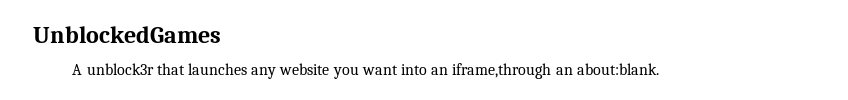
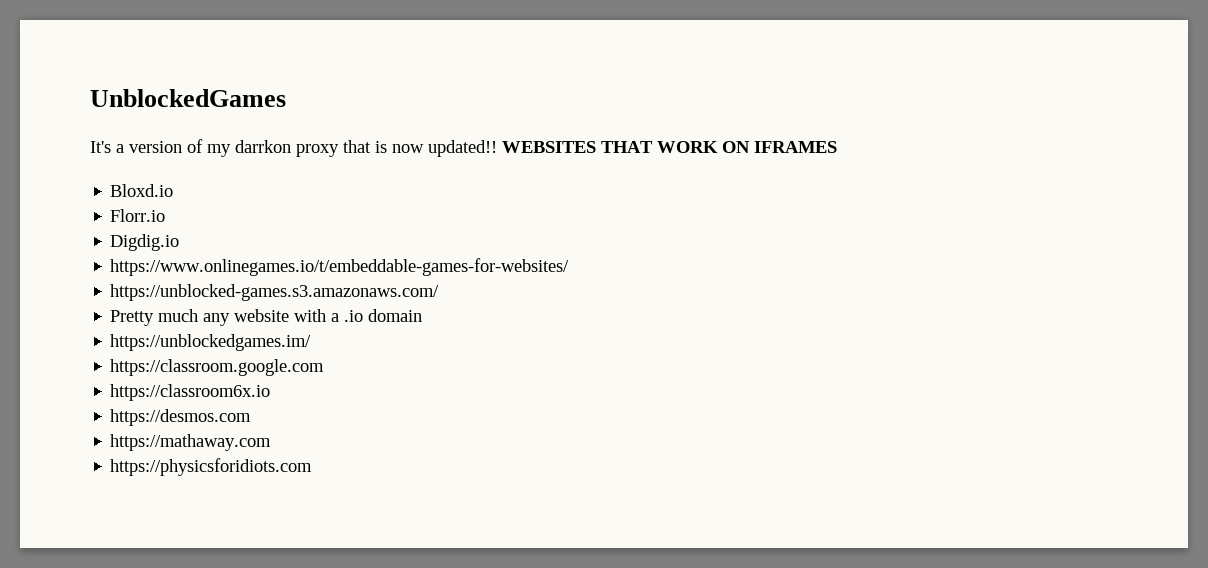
- A unblock3r that launches any website you want into an iframe,through an about:blank.
+ It's a version of my darrkon proxy that is now updated!! WEBSITES THAT WORK ON IFRAMES
+ Bloxd.io
+ Florr.io
+ Digdig.io
+ https://www.onlinegames.io/t/embeddable-games-for-websites/
+ https://unblocked-games.s3.amazonaws.com/
+ Pretty much any website with a .io domain
+ https://unblockedgames.im/
+ https://classroom.google.com
+ https://classroom6x.io
+ https://desmos.com
+ https://mathaway.com
+ https://physicsforidiots.com

